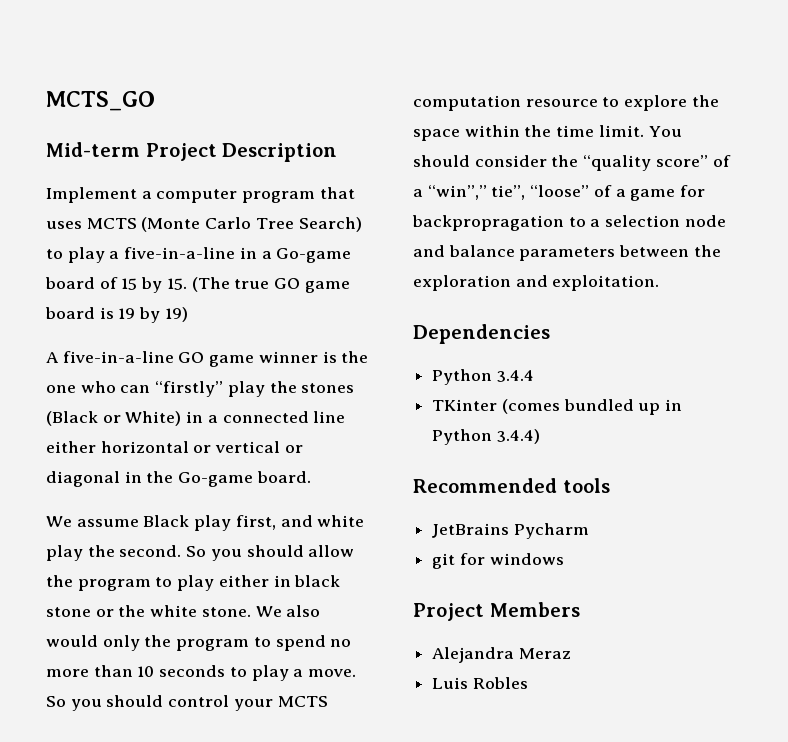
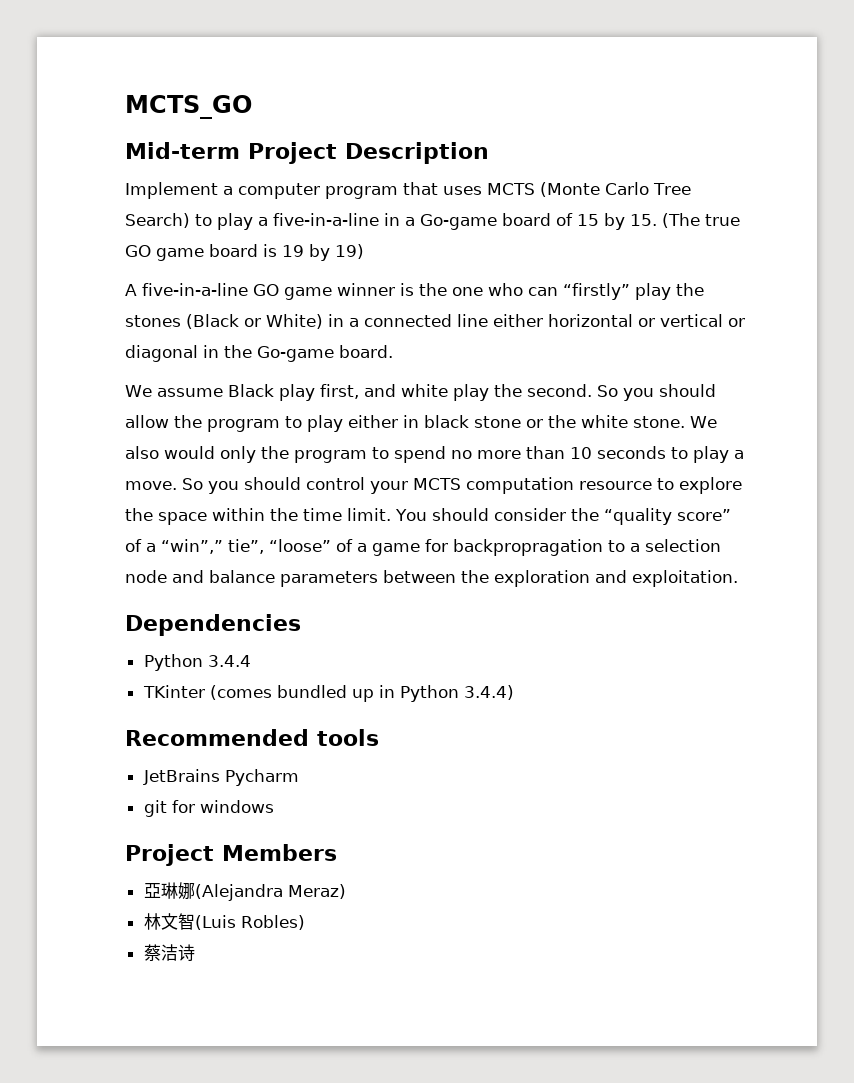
- Alejandra Meraz
- Luis Robles
+ 亞琳娜(Alejandra Meraz)
+ 林文智(Luis Robles)
+ 蔡洁诗

